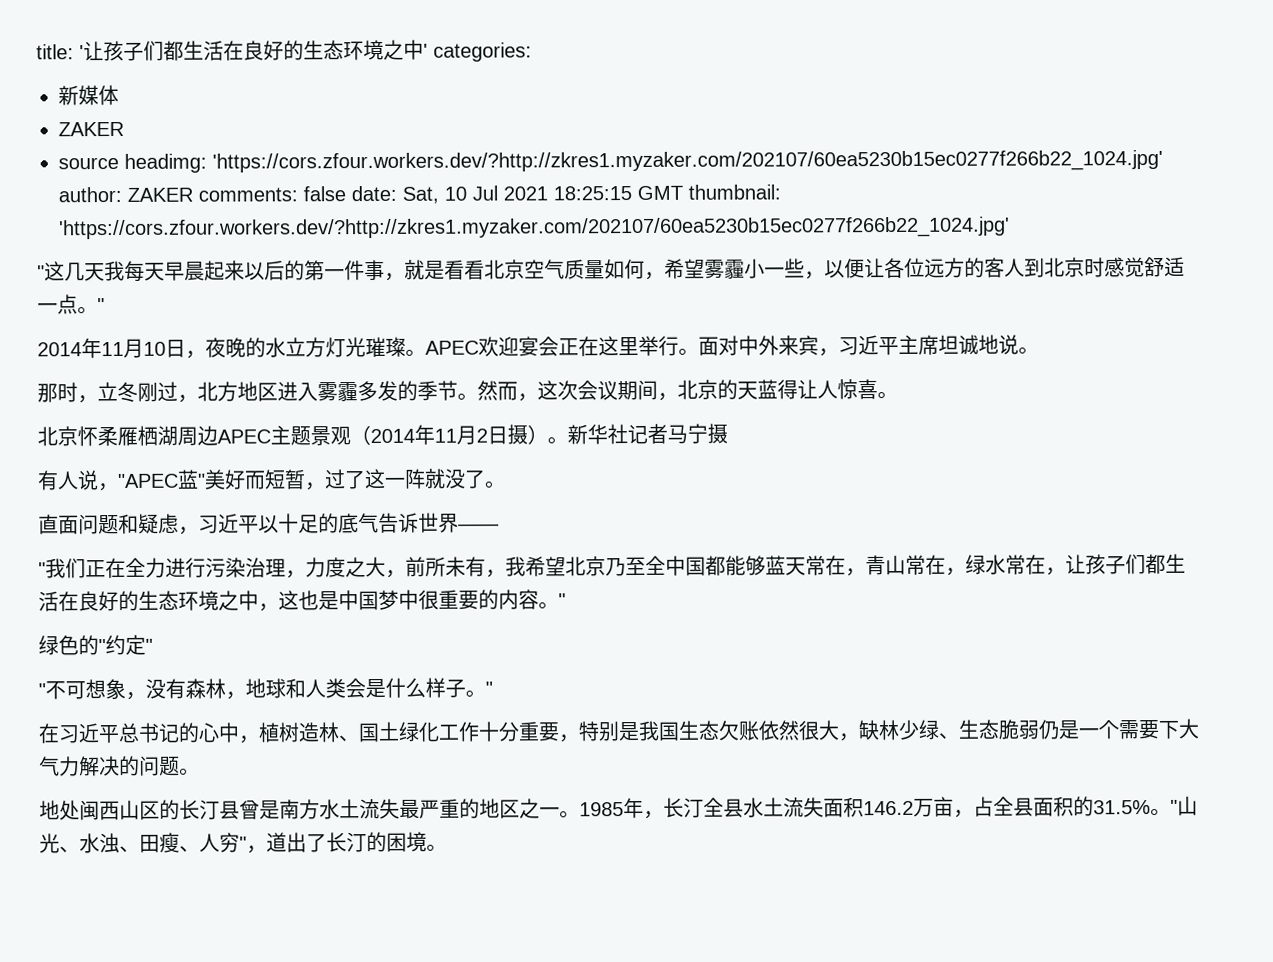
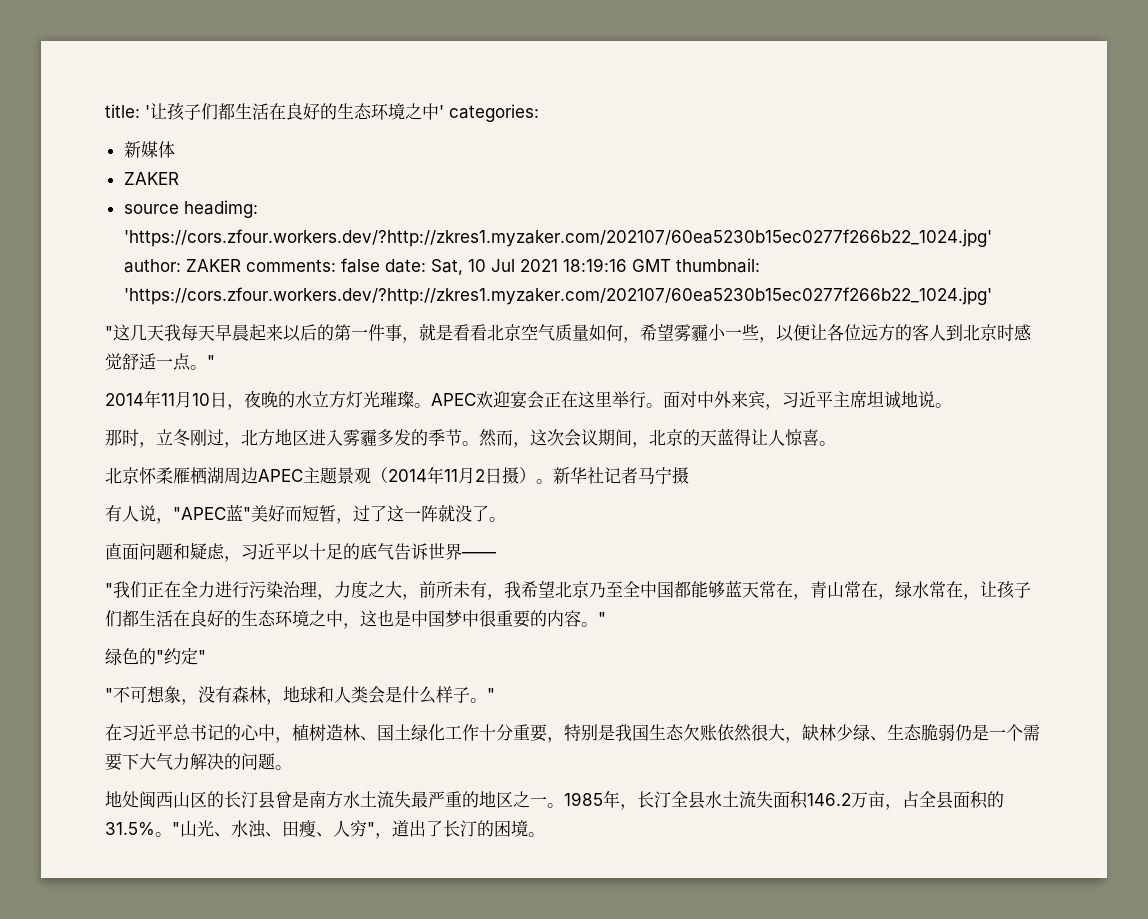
- source headimg: 'https://cors.zfour.workers.dev/?http://zkres1.myzaker.com/202107/60ea5230b15ec0277f266b22_1024.jpg' author: ZAKER comments: false date: Sat, 10 Jul 2021 18:25:15 GMT thumbnail: 'https://cors.zfour.workers.dev/?http://zkres1.myzaker.com/202107/60ea5230b15ec0277f266b22_1024.jpg'
+ source headimg: 'https://cors.zfour.workers.dev/?http://zkres1.myzaker.com/202107/60ea5230b15ec0277f266b22_1024.jpg' author: ZAKER comments: false date: Sat, 10 Jul 2021 18:19:16 GMT thumbnail: 'https://cors.zfour.workers.dev/?http://zkres1.myzaker.com/202107/60ea5230b15ec0277f266b22_1024.jpg'

